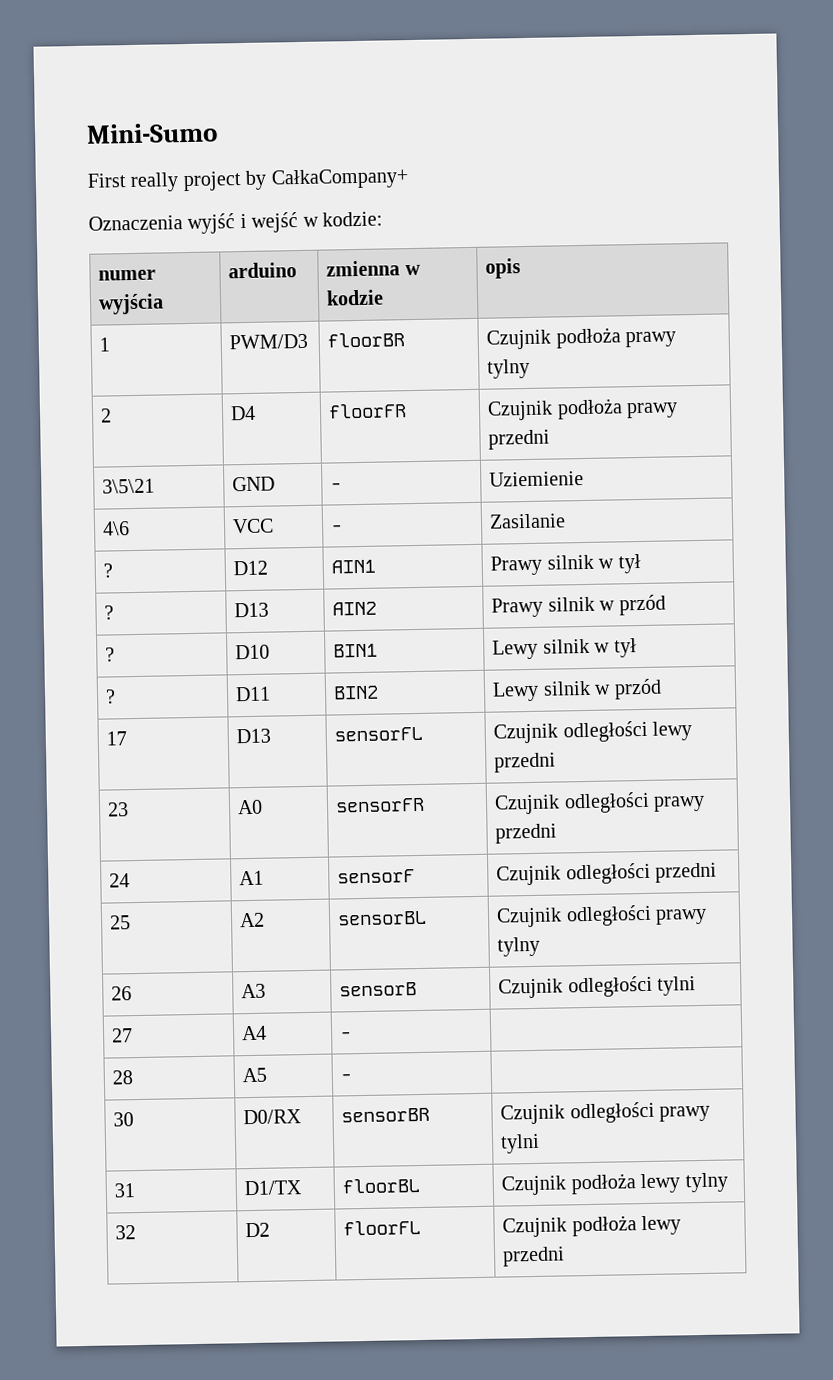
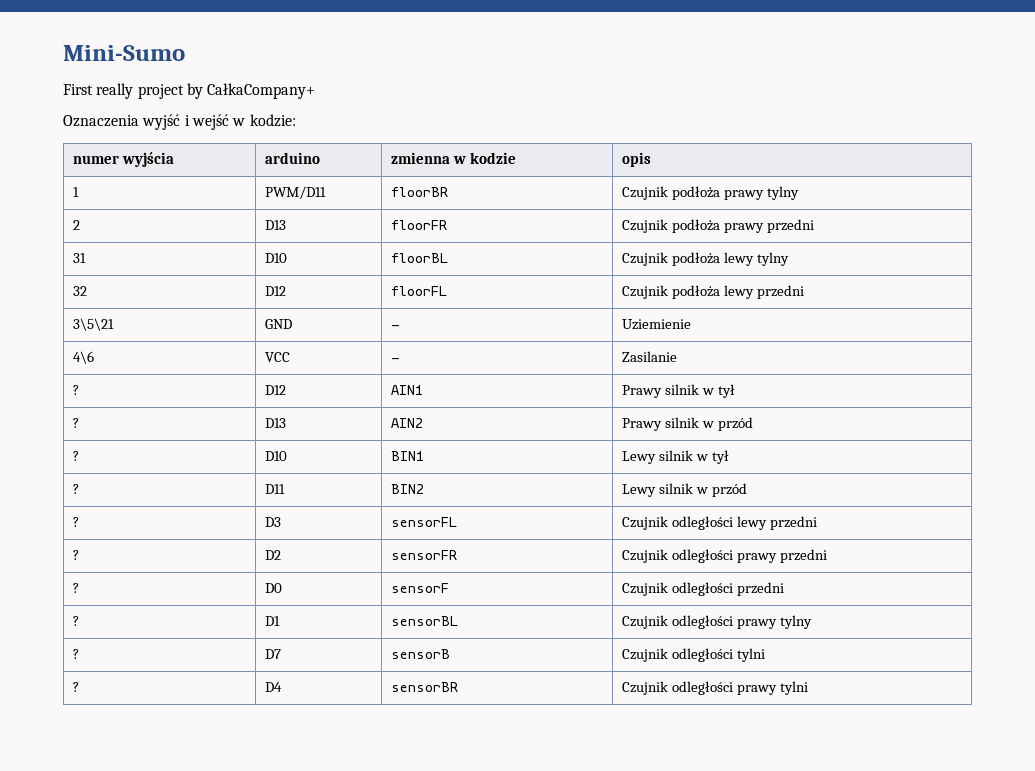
- 1 | PWM/D3 | floorBR | Czujnik podłoża prawy tylny
+ 1 | PWM/D11 | floorBR | Czujnik podłoża prawy tylny
- 2 | D4 | floorFR | Czujnik podłoża prawy przedni
+ 2 | D13 | floorFR | Czujnik podłoża prawy przedni
+ 31 | D10 | floorBL | Czujnik podłoża lewy tylny
+ 32 | D12 | floorFL | Czujnik podłoża lewy przedni
- 17 | D13 | sensorFL | Czujnik odległości lewy przedni
+ ? | D3 | sensorFL | Czujnik odległości lewy przedni
- 23 | A0 | sensorFR | Czujnik odległości prawy przedni
+ ? | D2 | sensorFR | Czujnik odległości prawy przedni
- 24 | A1 | sensorF | Czujnik odległości przedni
+ ? | D0 | sensorF | Czujnik odległości przedni
- 25 | A2 | sensorBL | Czujnik odległości prawy tylny
+ ? | D1 | sensorBL | Czujnik odległości prawy tylny
- 26 | A3 | sensorB | Czujnik odległości tylni
+ ? | D7 | sensorB | Czujnik odległości tylni
- 27 | A4 | - |
- 28 | A5 | - |
- 30 | D0/RX | sensorBR | Czujnik odległości prawy tylni
+ ? | D4 | sensorBR | Czujnik odległości prawy tylni
- 31 | D1/TX | floorBL | Czujnik podłoża lewy tylny
- 32 | D2 | floorFL | Czujnik podłoża lewy przedni

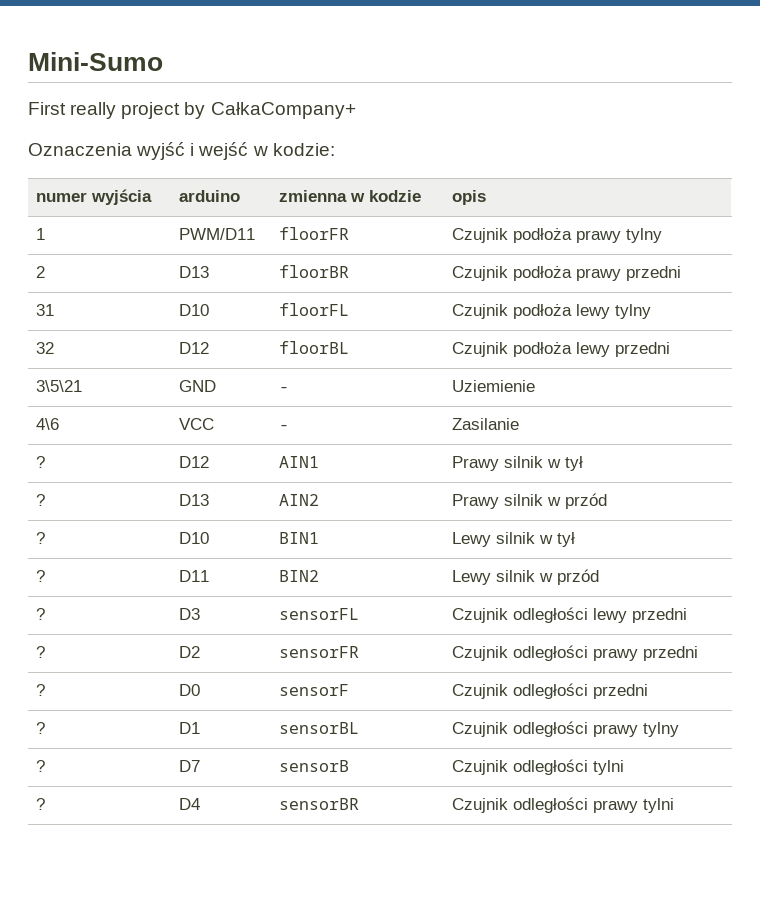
- 1 | PWM/D11 | floorBR | Czujnik podłoża prawy tylny
+ 1 | PWM/D11 | floorFR | Czujnik podłoża prawy tylny
- 2 | D13 | floorFR | Czujnik podłoża prawy przedni
+ 2 | D13 | floorBR | Czujnik podłoża prawy przedni
- 31 | D10 | floorBL | Czujnik podłoża lewy tylny
+ 31 | D10 | floorFL | Czujnik podłoża lewy tylny
- 32 | D12 | floorFL | Czujnik podłoża lewy przedni
+ 32 | D12 | floorBL | Czujnik podłoża lewy przedni

